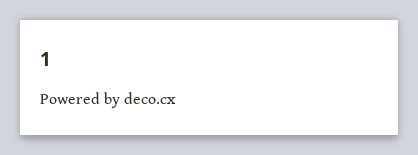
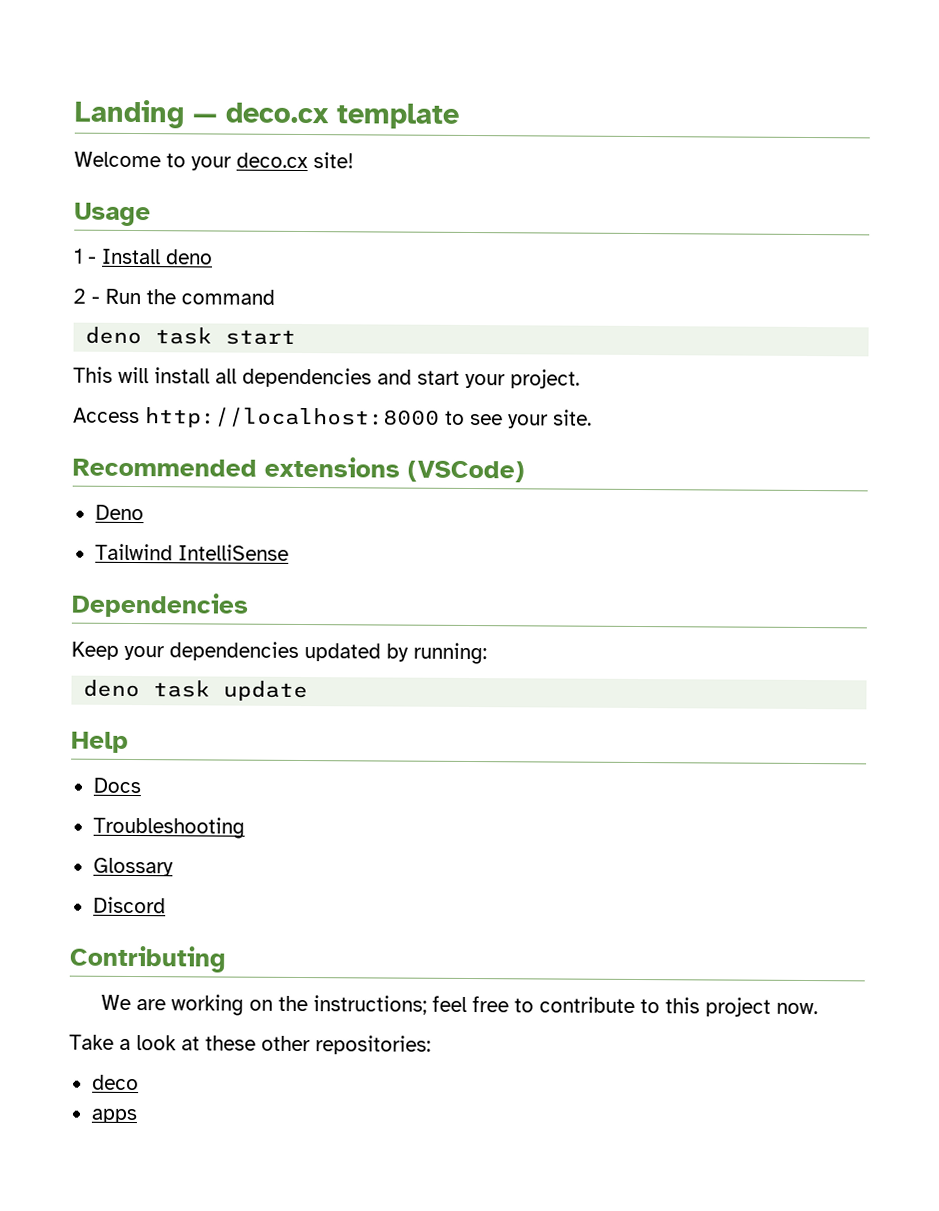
- 1
- Powered by deco.cx
+ Landing — deco.cx template
+ Welcome to your deco.cx site!
+ Usage
+ 1 - Install deno
+ 2 - Run the command
+ deno task start
+ This will install all dependencies and start your project.
+ Access http://localhost:8000 to see your site.
+ Recommended extensions (VSCode)
+ Deno
+ Tailwind IntelliSense
+ Dependencies
+ Keep your dependencies updated by running:
+ deno task update
+ Help
+ Docs
+ Troubleshooting
+ Glossary
+ Discord
+ Contributing
+ We are working on the instructions; feel free to contribute to this project now.
+ Take a look at these other repositories:
+ deco
+ apps

